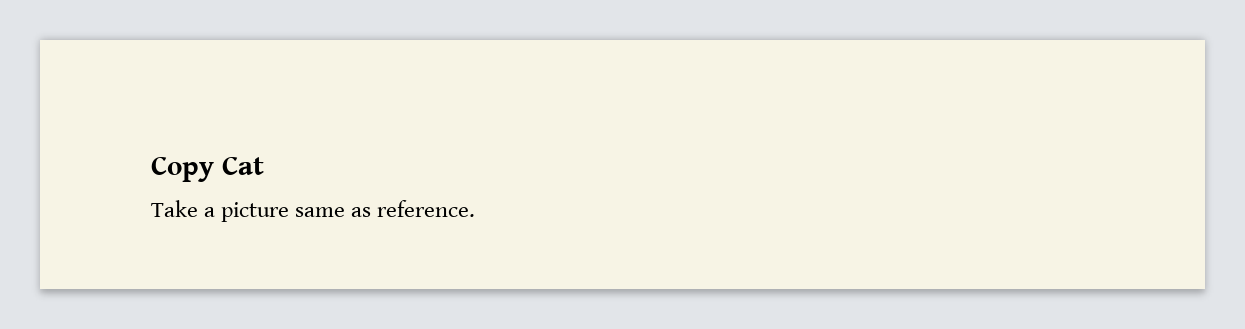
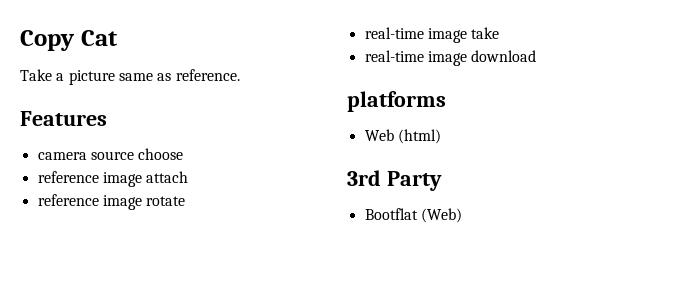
+ Features
+ camera source choose
+ reference image attach
+ reference image rotate
+ real-time image take
+ real-time image download
+ platforms
+ Web (html)
+ 3rd Party
+ Bootflat (Web)

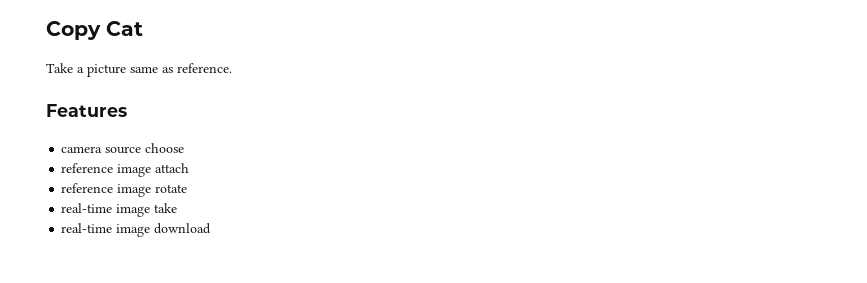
- platforms
- Web (html)
- 3rd Party
- Bootflat (Web)

